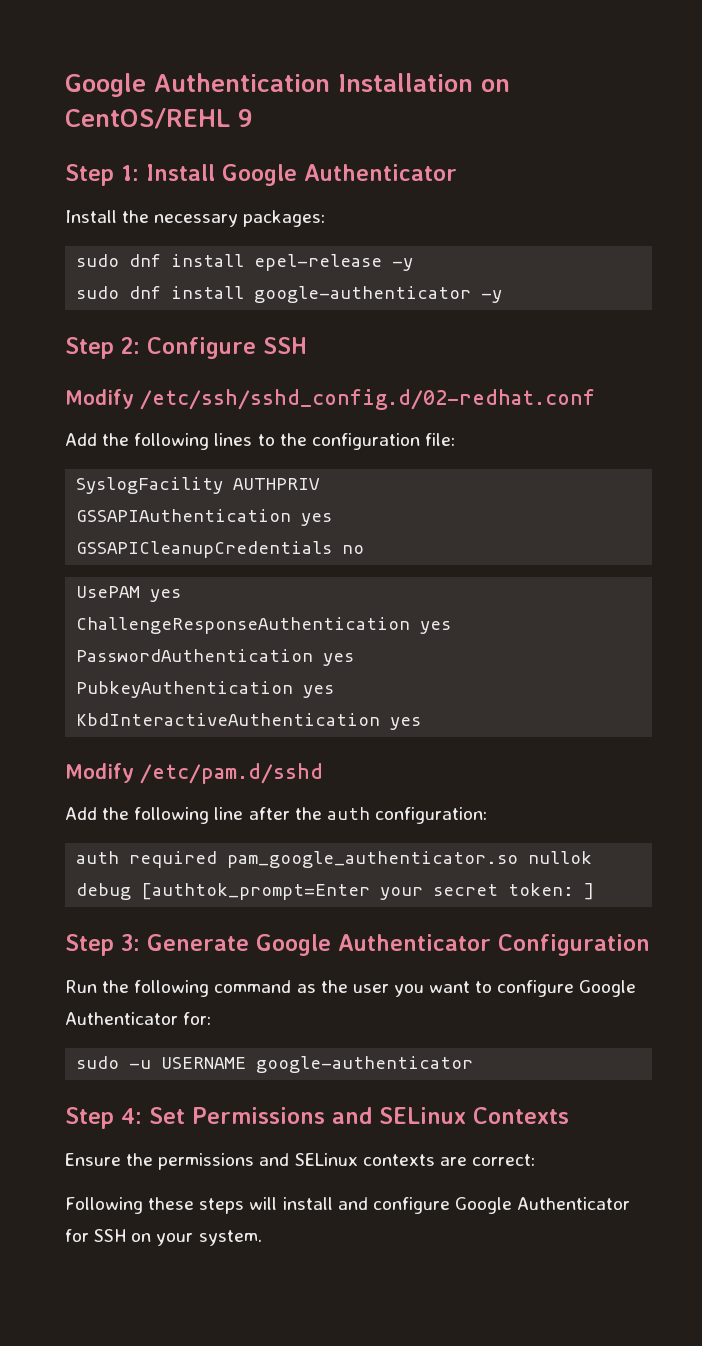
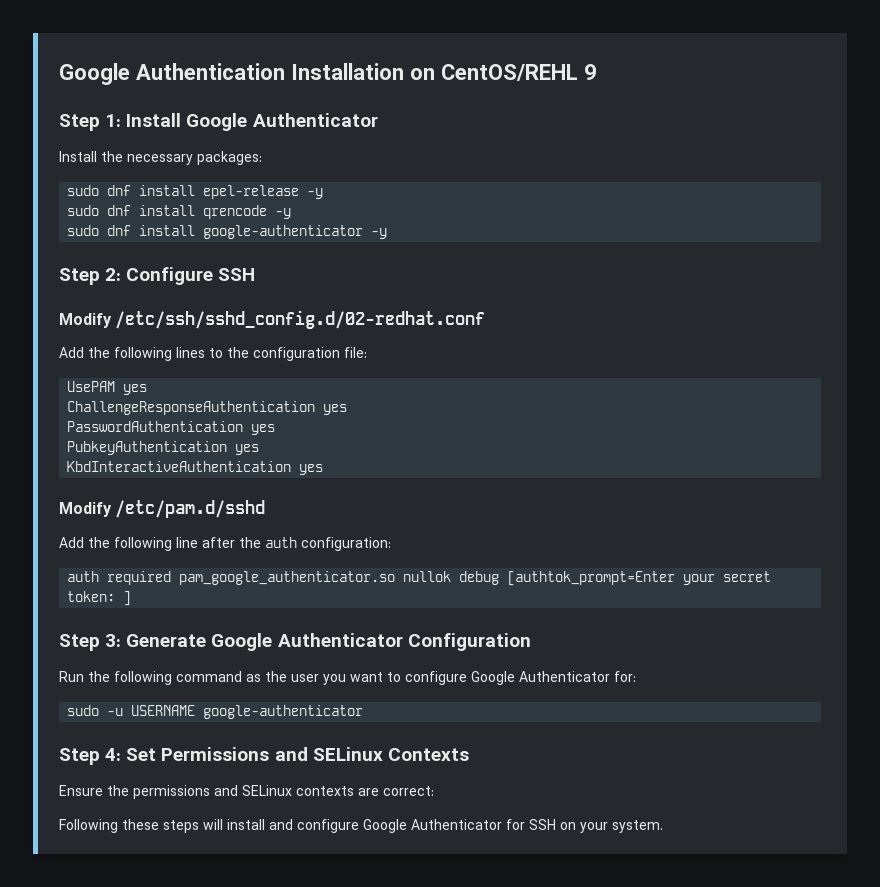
+ sudo dnf install qrencode -y
- SyslogFacility AUTHPRIV
- GSSAPIAuthentication yes
- GSSAPICleanupCredentials no

